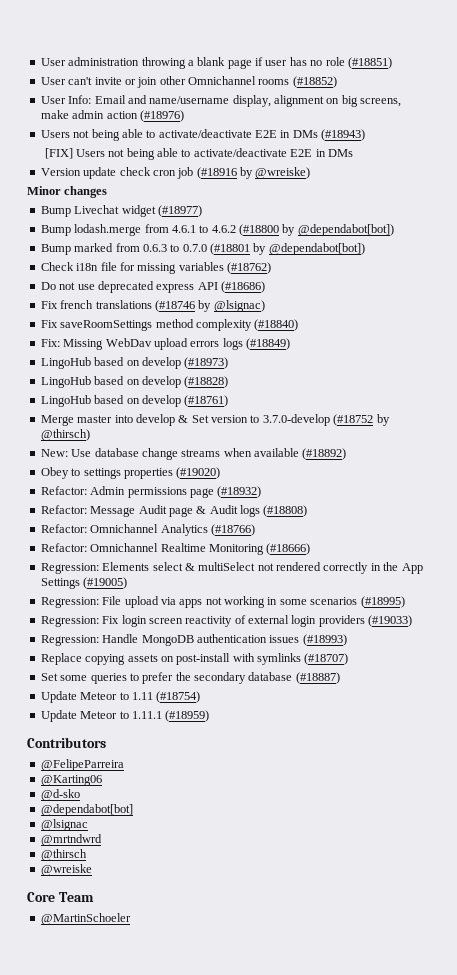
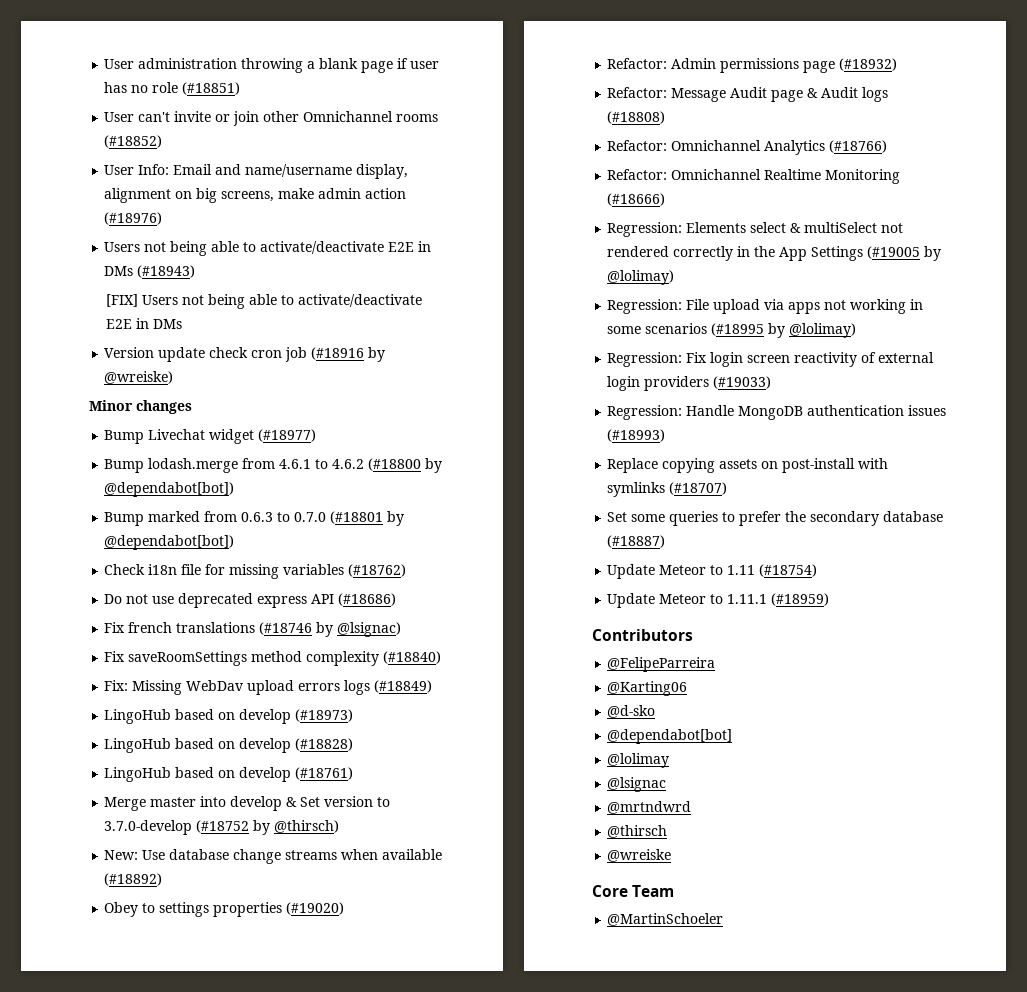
- Regression: Elements select & multiSelect not rendered correctly in the App Settings (#19005)
+ Regression: Elements select & multiSelect not rendered correctly in the App Settings (#19005 by @lolimay)
- Regression: File upload via apps not working in some scenarios (#18995)
+ Regression: File upload via apps not working in some scenarios (#18995 by @lolimay)
+ @lolimay

